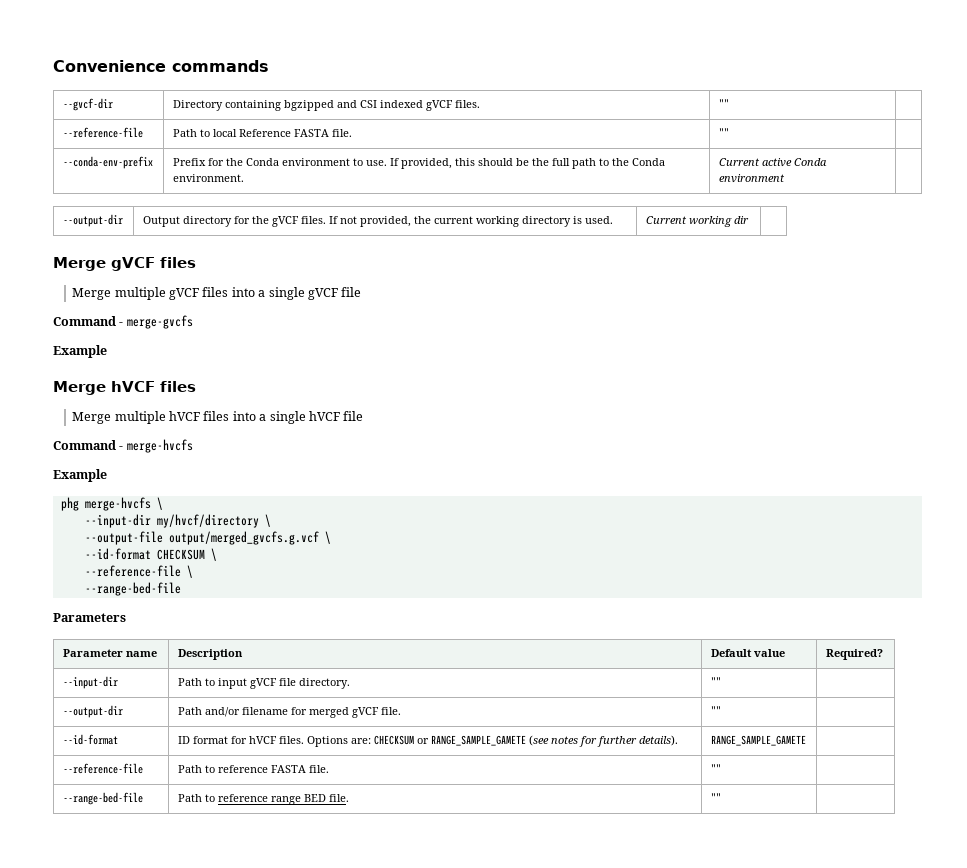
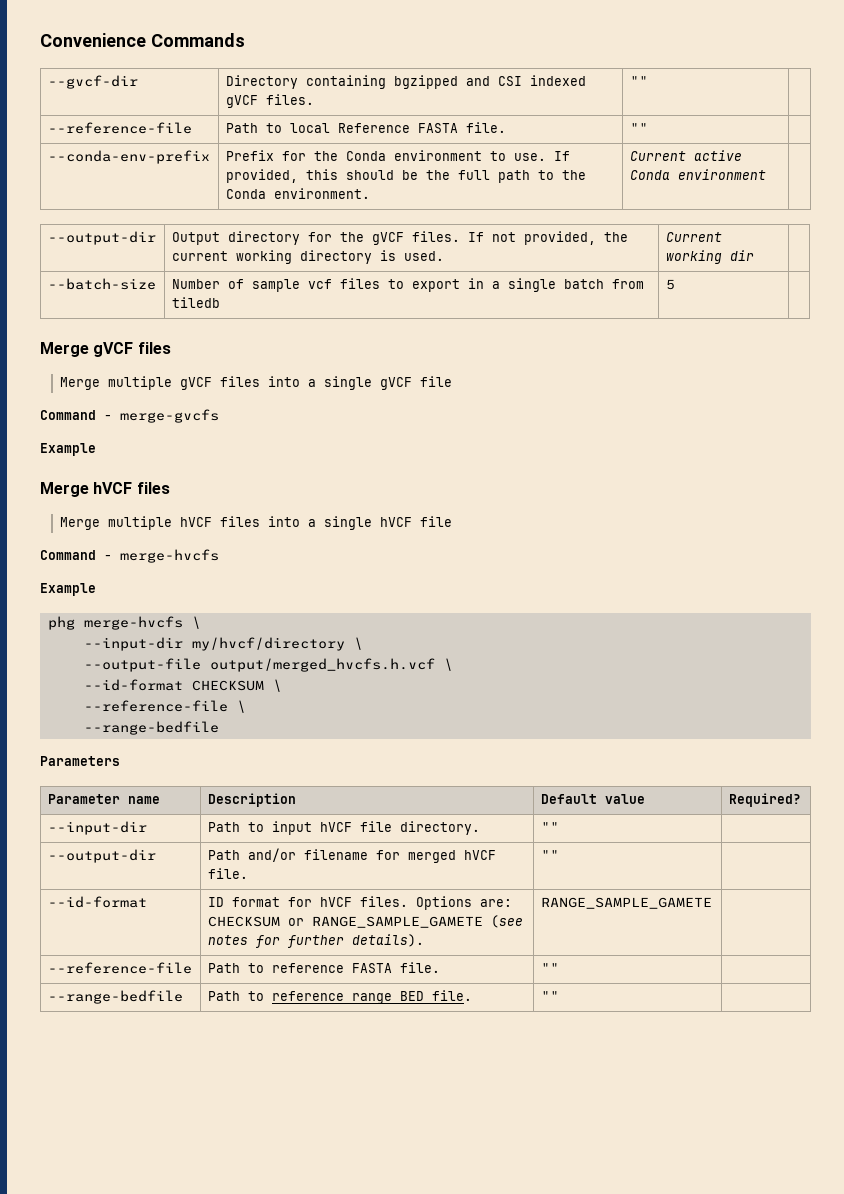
- Convenience commands
+ Convenience Commands
+ --batch-size | Number of sample vcf files to export in a single batch from tiledb | 5 |
- --output-file output/merged_gvcfs.g.vcf \
+ --output-file output/merged_hvcfs.h.vcf \
  --reference-file \
- --range-bed-file
+ --range-bedfile
- --input-dir | Path to input gVCF file directory. | "" |
+ --input-dir | Path to input hVCF file directory. | "" |
- --output-dir | Path and/or filename for merged gVCF file. | "" |
+ --output-dir | Path and/or filename for merged hVCF file. | "" |
- --range-bed-file | Path to reference range BED file. | "" |
+ --range-bedfile | Path to reference range BED file. | "" |

